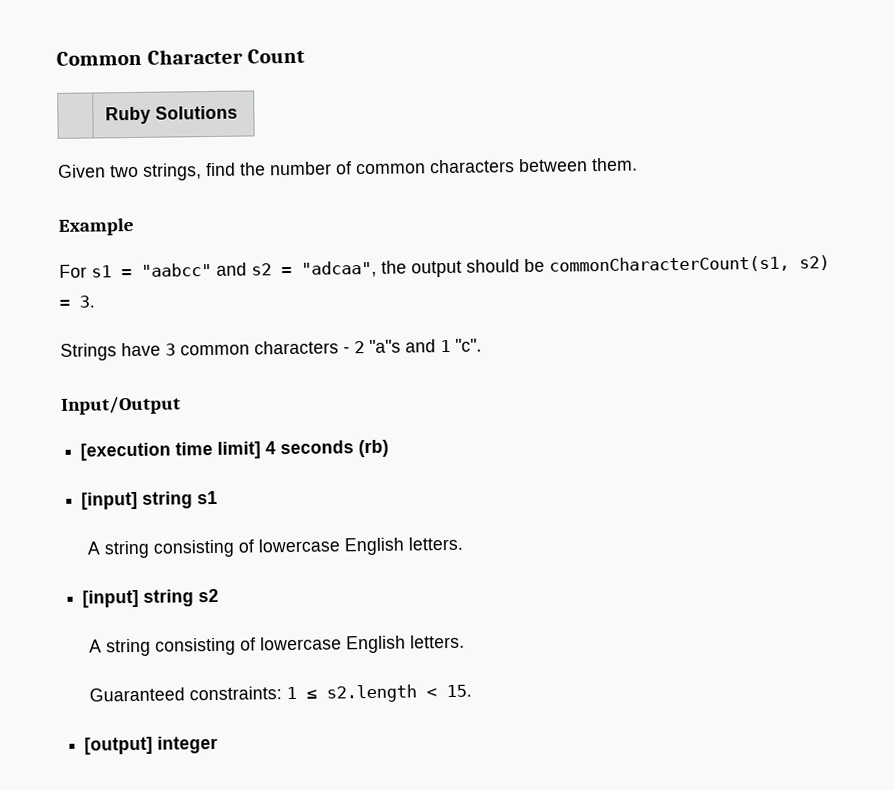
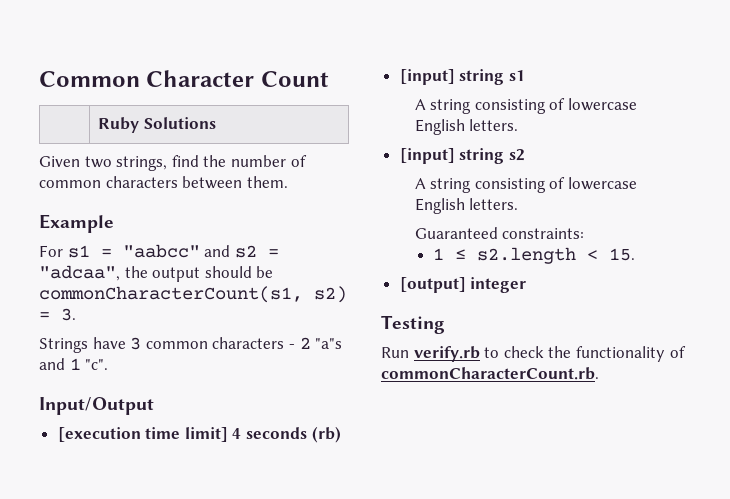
- Guaranteed constraints: 1 ≤ s2.length < 15.
+ Guaranteed constraints:
+ 1 ≤ s2.length < 15.
+ Testing
+ Run verify.rb to check the functionality of commonCharacterCount.rb.

